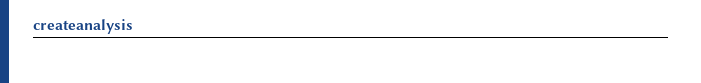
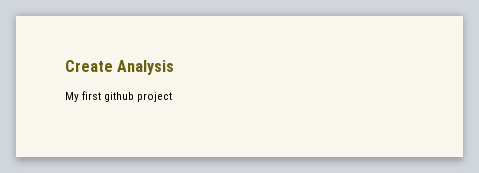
- createanalysis
+ Create Analysis
+ My first github project

